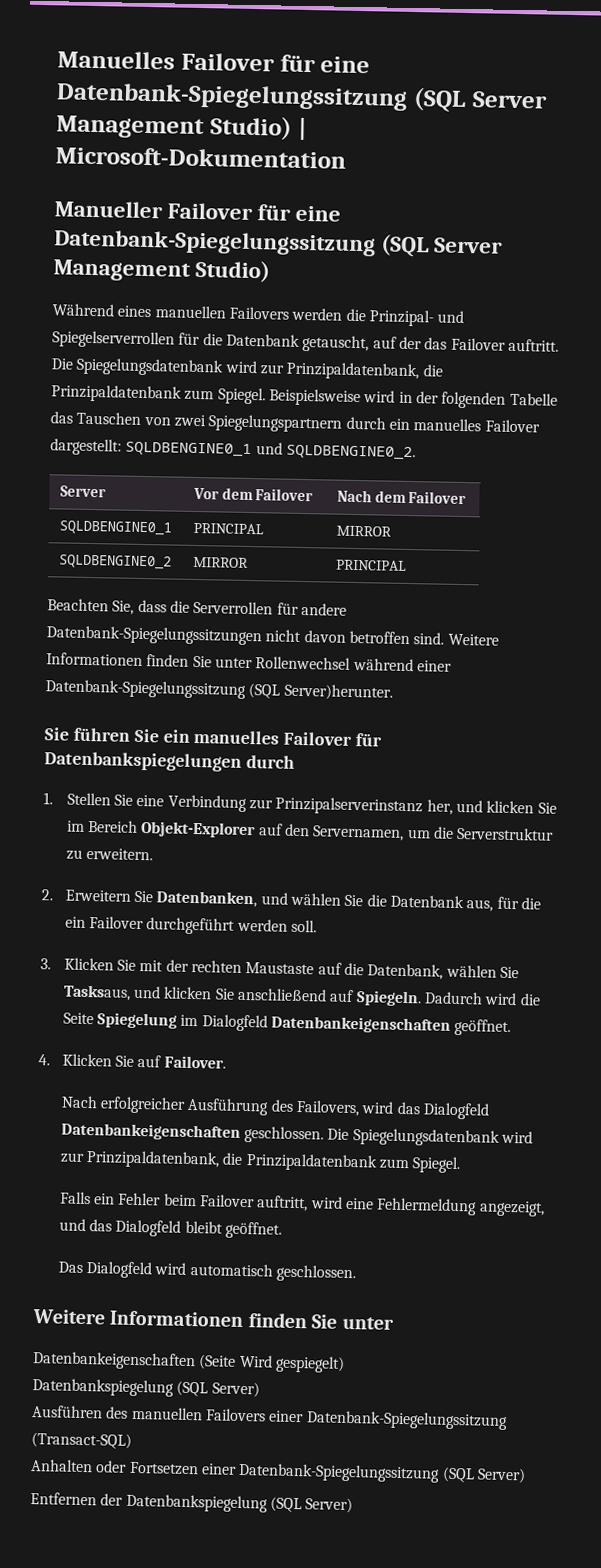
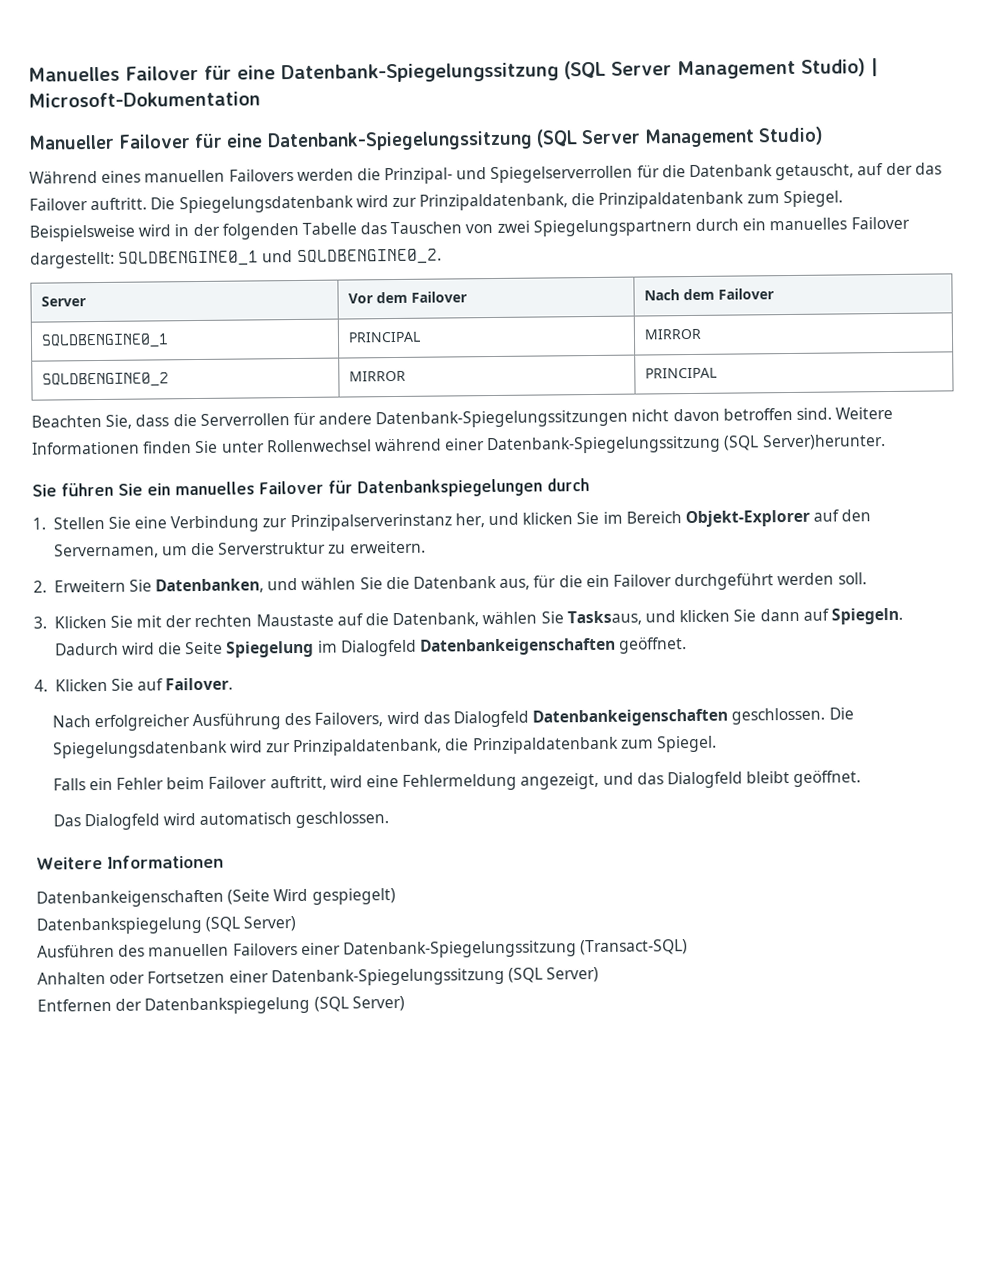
- 3. Klicken Sie mit der rechten Maustaste auf die Datenbank, wählen Sie Tasksaus, und klicken Sie anschließend auf Spiegeln.
+ 3. Klicken Sie mit der rechten Maustaste auf die Datenbank, wählen Sie Tasksaus, und klicken Sie dann auf Spiegeln.
  Das Dialogfeld wird automatisch geschlossen.
- Weitere Informationen finden Sie unter
+ Weitere Informationen

